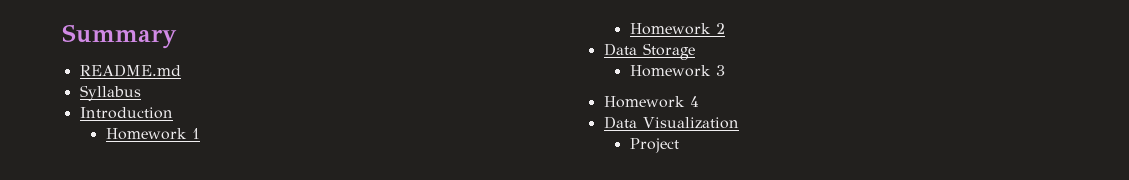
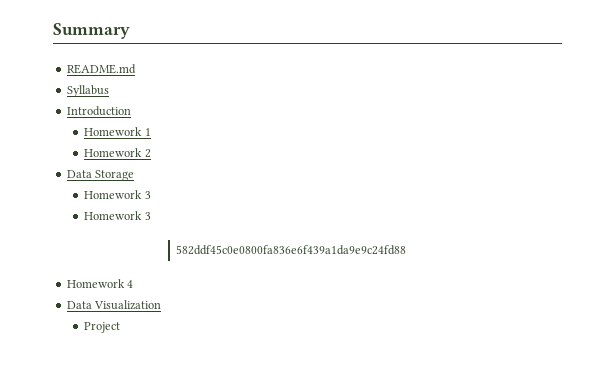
  Data Storage
  Homework 3
+ Homework 3
+ 582ddf45c0e0800fa836e6f439a1da9e9c24fd88

